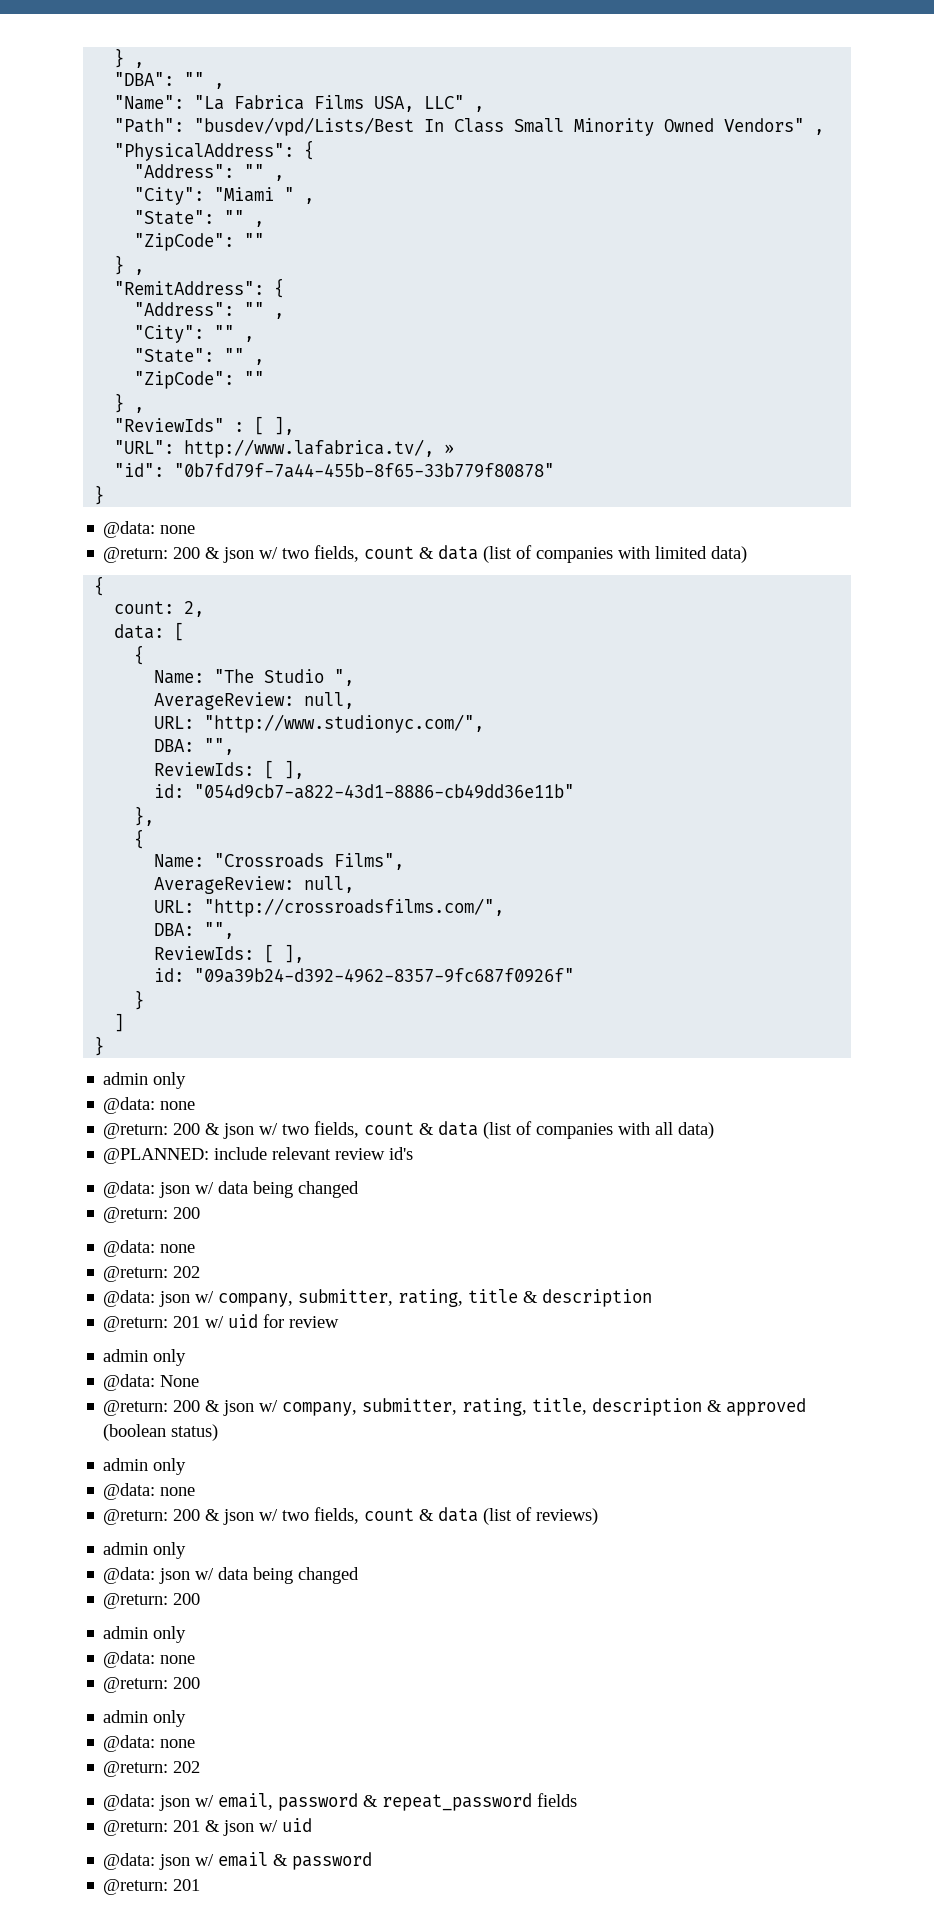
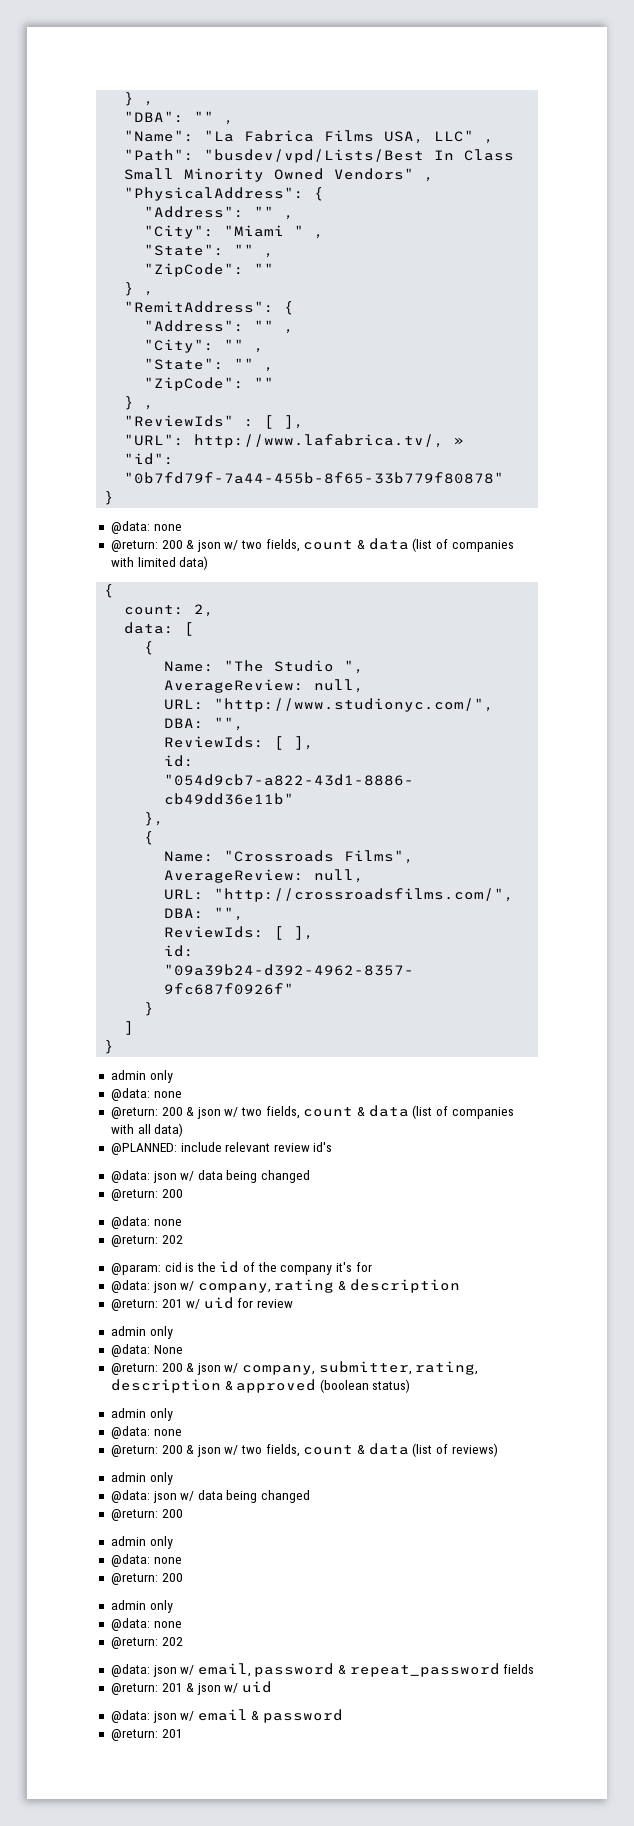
+ @param: cid is the id of the company it's for
- @data: json w/ company, submitter, rating, title & description
+ @data: json w/ company, rating & description
- @return: 200 & json w/ company, submitter, rating, title, description & approved (boolean status)
+ @return: 200 & json w/ company, submitter, rating, description & approved (boolean status)

